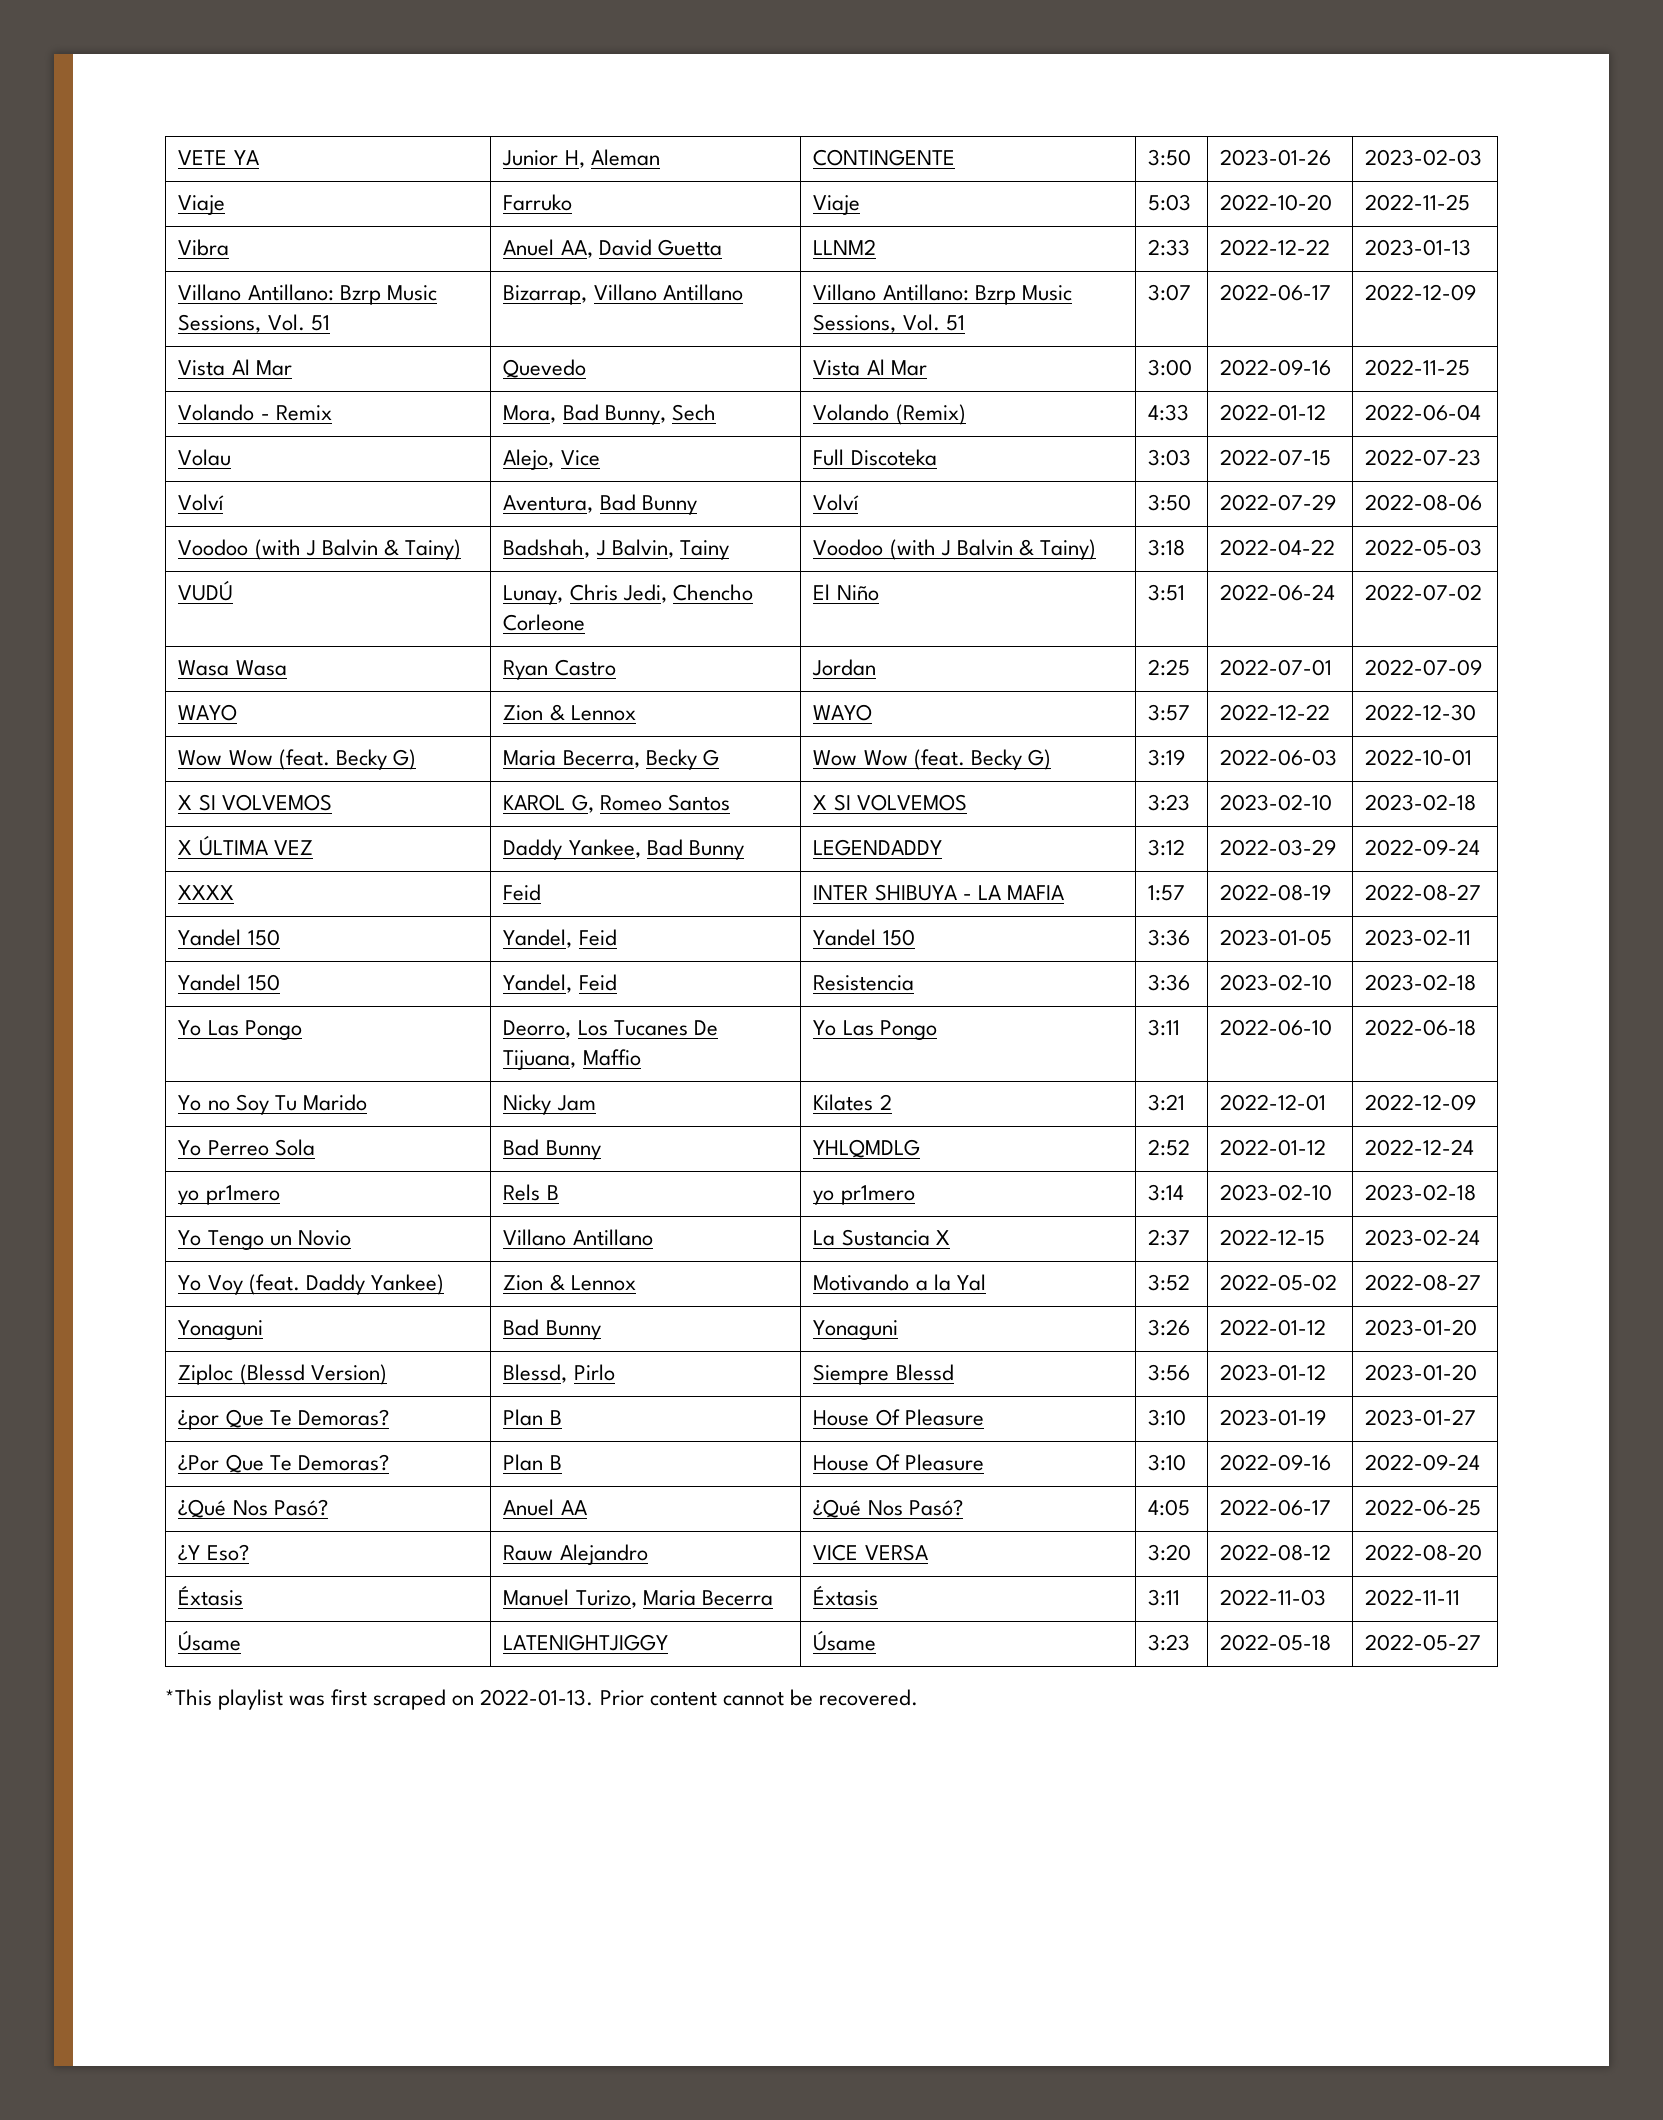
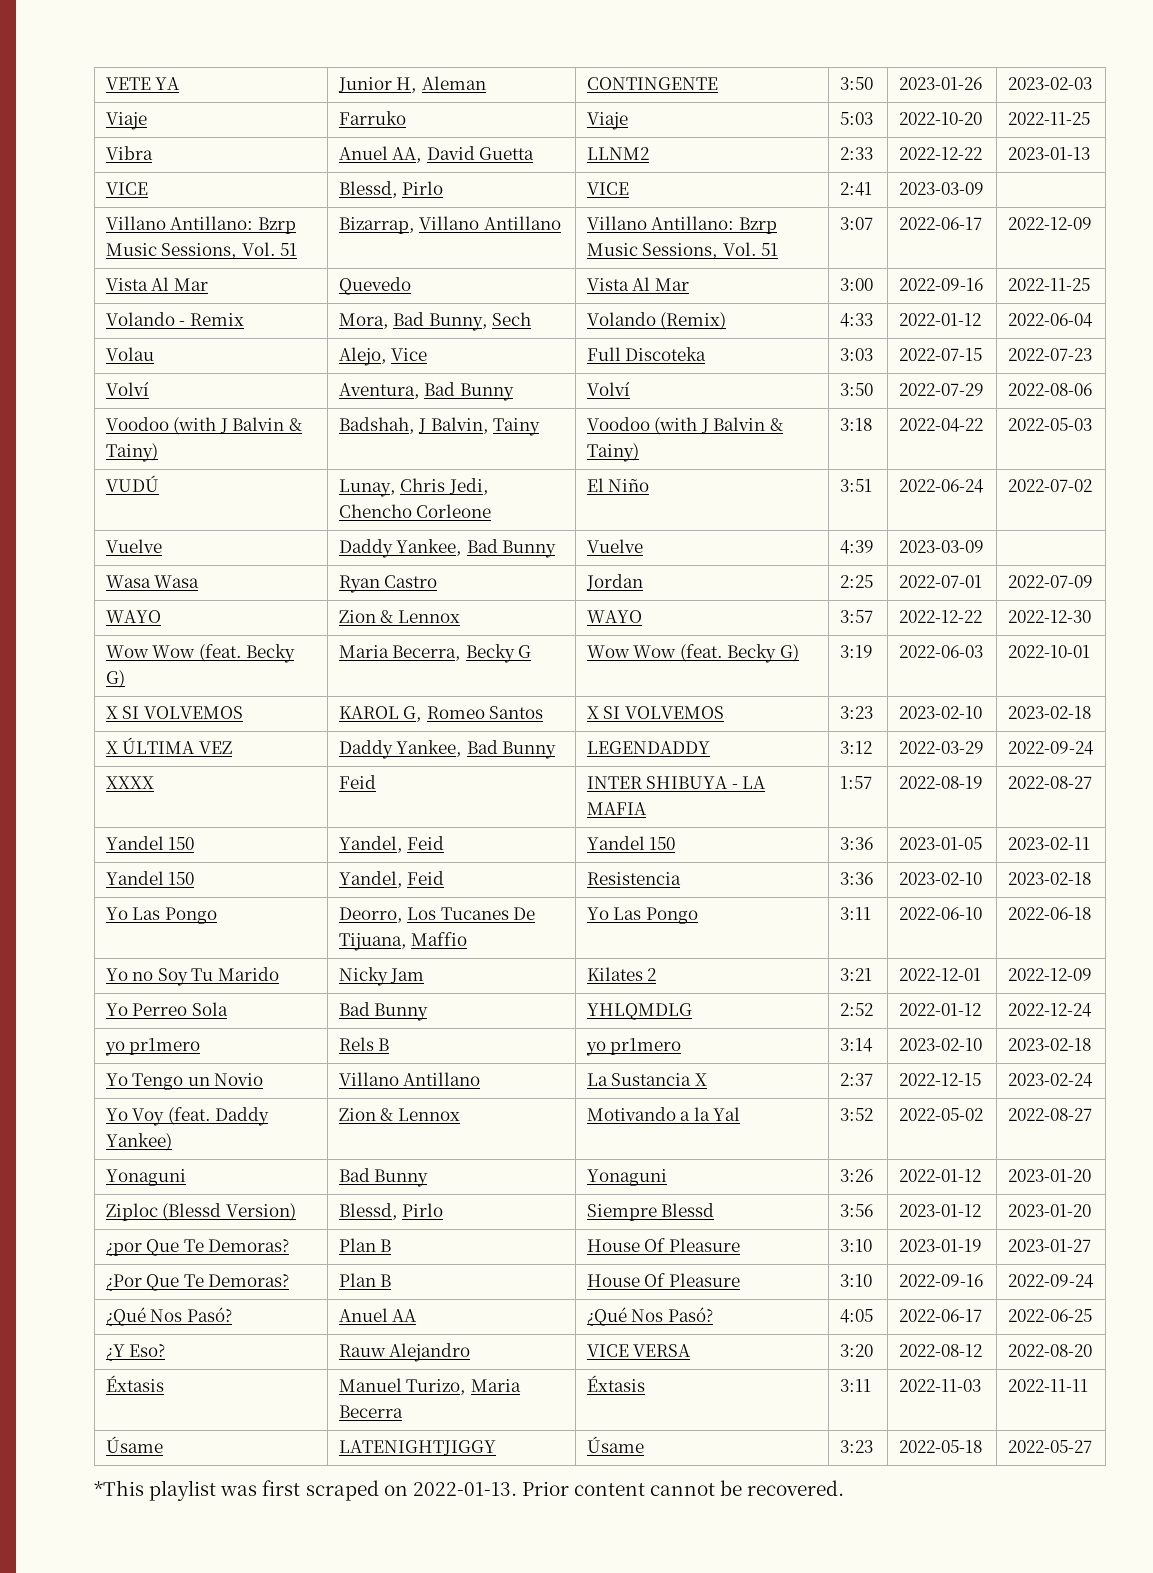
+ VICE | Blessd, Pirlo | VICE | 2:41 | 2023-03-09 |
+ Vuelve | Daddy Yankee, Bad Bunny | Vuelve | 4:39 | 2023-03-09 |

